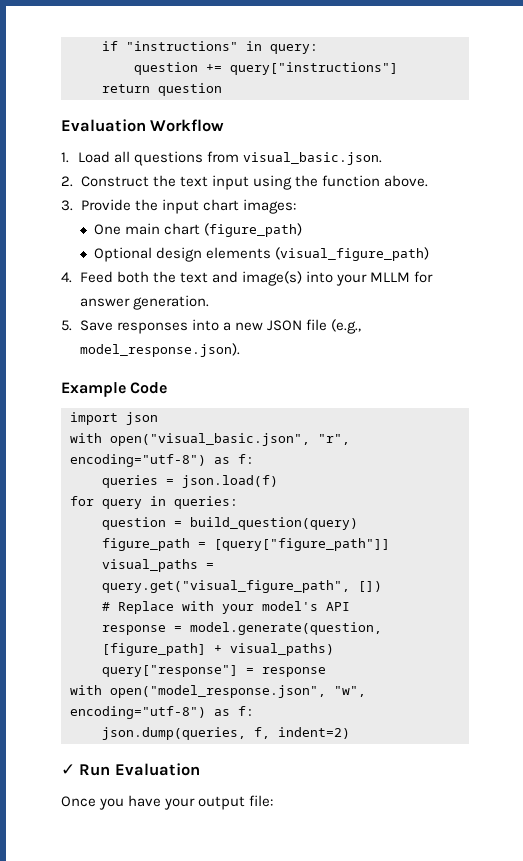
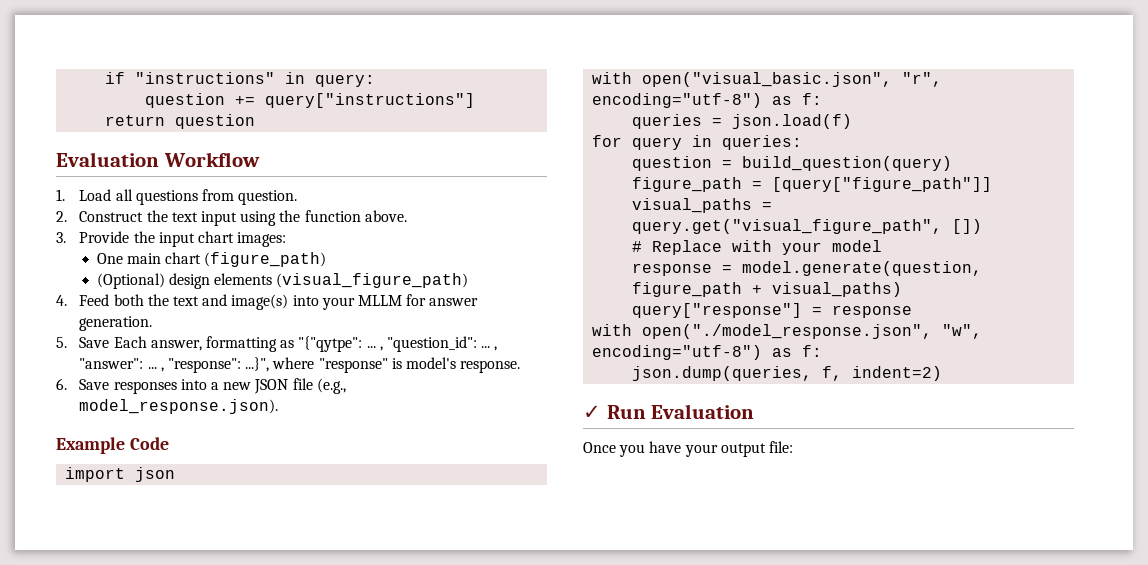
- 1. Load all questions from visual_basic.json.
+ 1. Load all questions from question.
- Optional design elements (visual_figure_path)
+ (Optional) design elements (visual_figure_path)
- 5. Save responses into a new JSON file (e.g., model_response.json).
+ 5. Save Each answer, formatting as "{"qytpe": ... , "question_id": ... , "answer": ... , "response": ...}", where "response" is model's response.
+ 6. Save responses into a new JSON file (e.g., model_response.json).
- # Replace with your model's API
+ # Replace with your model
- response = model.generate(question, [figure_path] + visual_paths)
+ response = model.generate(question, figure_path + visual_paths)
- with open("model_response.json", "w", encoding="utf-8") as f:
+ with open("./model_response.json", "w", encoding="utf-8") as f:

